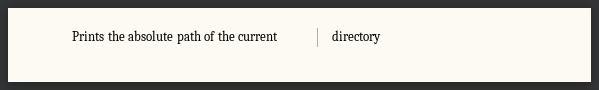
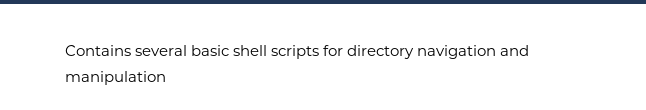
- Prints the absolute path of the current directory
+ Contains several basic shell scripts for directory navigation and manipulation

